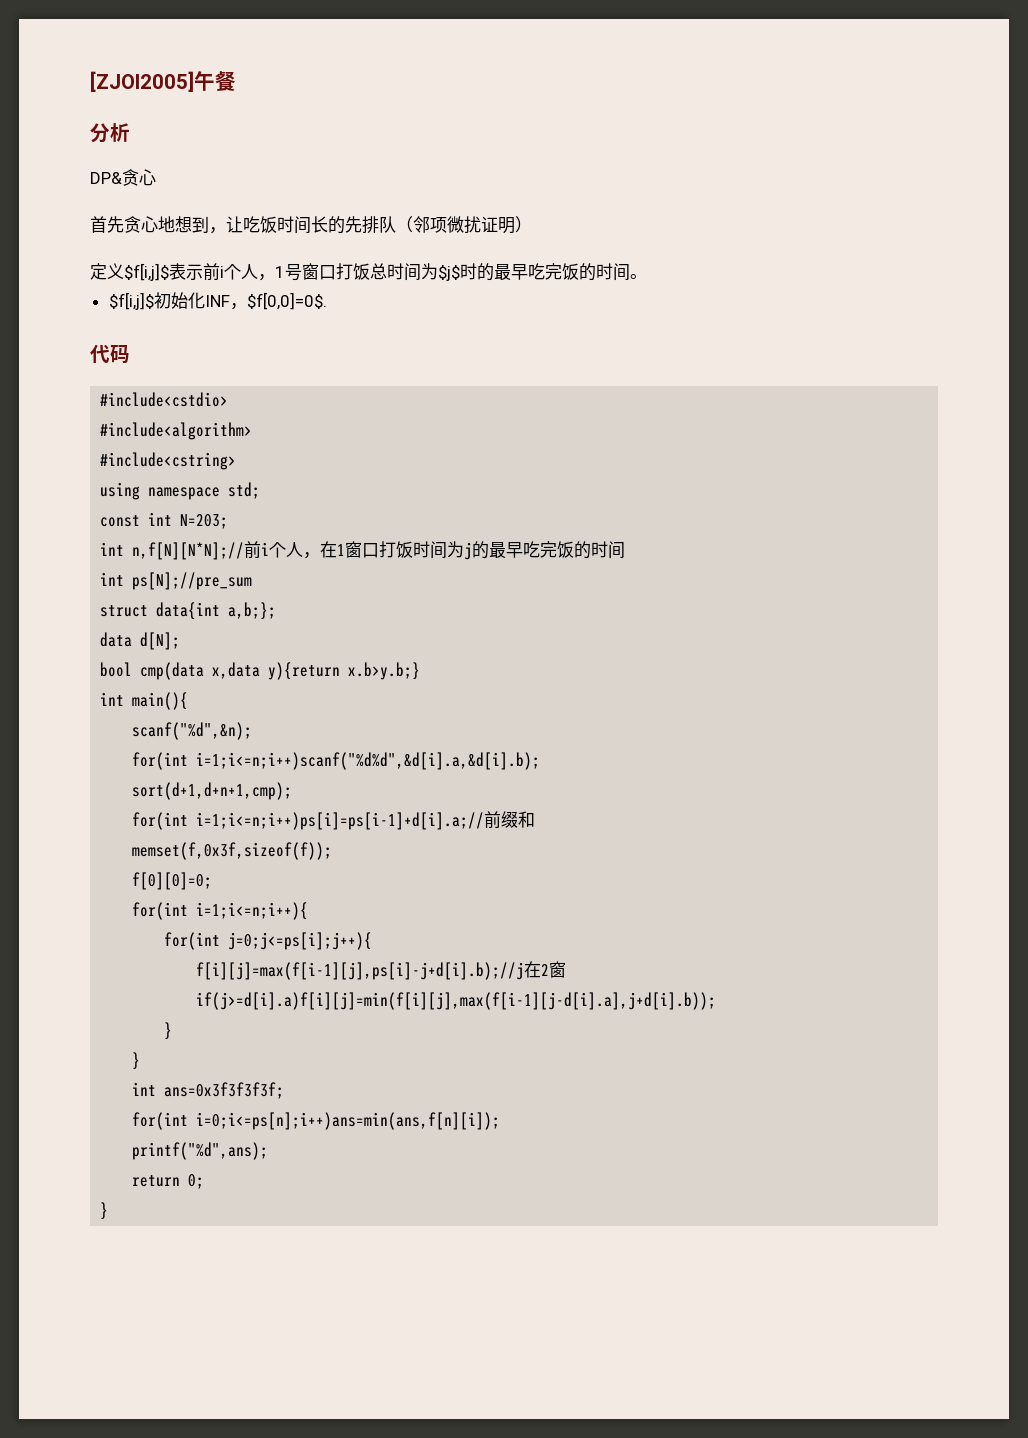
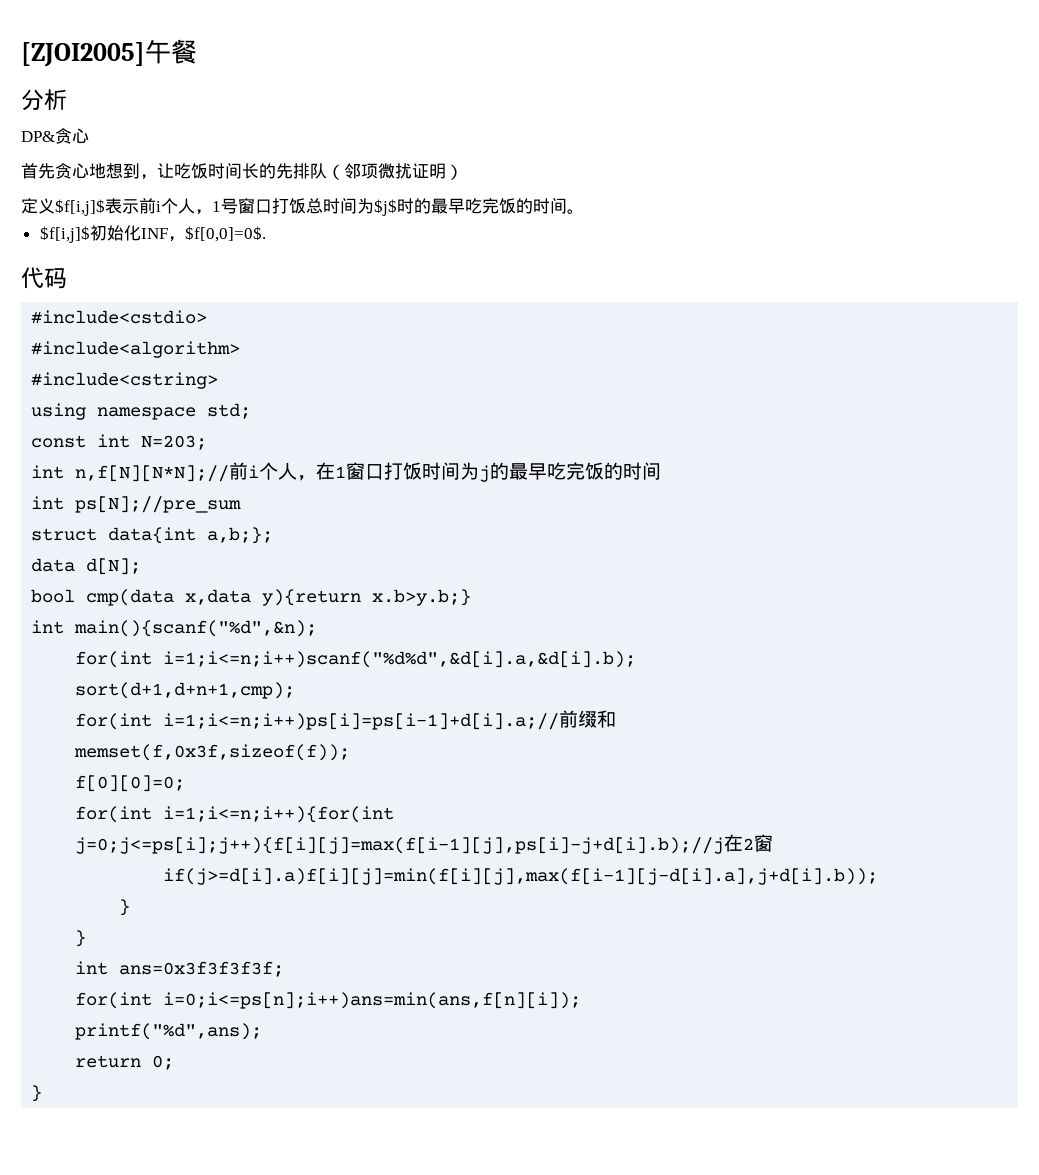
- int main(){
- scanf("%d",&n);
+ int main(){scanf("%d",&n);
- for(int i=1;i<=n;i++){
- for(int j=0;j<=ps[i];j++){
- f[i][j]=max(f[i-1][j],ps[i]-j+d[i].b);//j在2窗
+ for(int i=1;i<=n;i++){for(int j=0;j<=ps[i];j++){f[i][j]=max(f[i-1][j],ps[i]-j+d[i].b);//j在2窗

